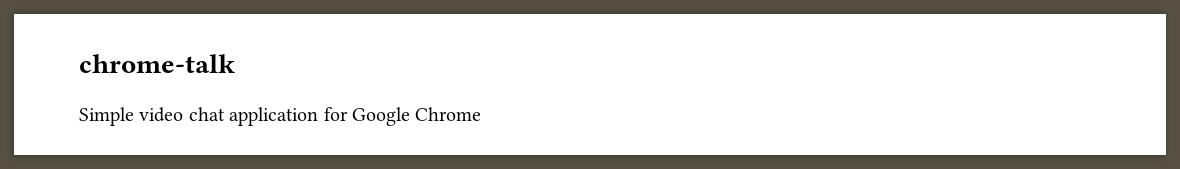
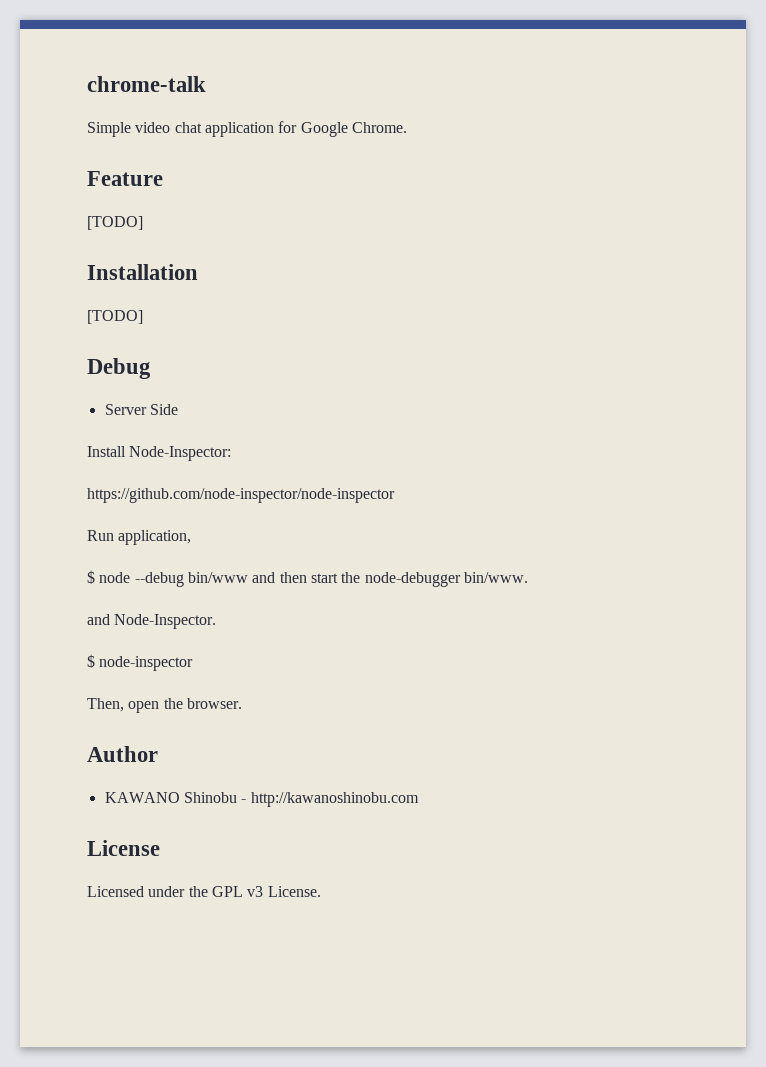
- Simple video chat application for Google Chrome
+ Simple video chat application for Google Chrome.
+ Feature
+ [TODO]
+ Installation
+ [TODO]
+ Debug
+ Server Side
+ Install Node-Inspector:
+ https://github.com/node-inspector/node-inspector
+ Run application,
+ $ node --debug bin/www and then start the node-debugger bin/www.
+ and Node-Inspector.
+ $ node-inspector
+ Then, open the browser.
+ Author
+ KAWANO Shinobu - http://kawanoshinobu.com
+ License
+ Licensed under the GPL v3 License.

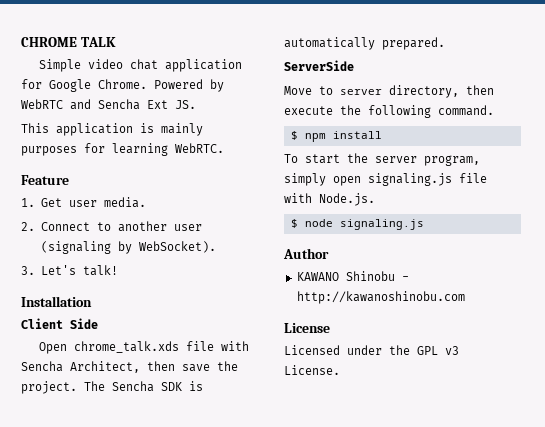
- chrome-talk
+ CHROME TALK
- Simple video chat application for Google Chrome.
+ Simple video chat application for Google Chrome. Powered by WebRTC and Sencha Ext JS.
+ This application is mainly purposes for learning WebRTC.
  Feature
- [TODO]
+ 1. Get user media.
+ 2. Connect to another user (signaling by WebSocket).
+ 3. Let's talk!
  Installation
- [TODO]
- Debug
- Server Side
- Install Node-Inspector:
- https://github.com/node-inspector/node-inspector
- Run application,
- $ node --debug bin/www and then start the node-debugger bin/www.
- and Node-Inspector.
- $ node-inspector
- Then, open the browser.
+ Client Side
+ Open chrome_talk.xds file with Sencha Architect, then save the project. The Sencha SDK is automatically prepared.
+ ServerSide
+ Move to server directory, then execute the following command.
+ $ npm install
+ To start the server program, simply open signaling.js file with Node.js.
+ $ node signaling.js

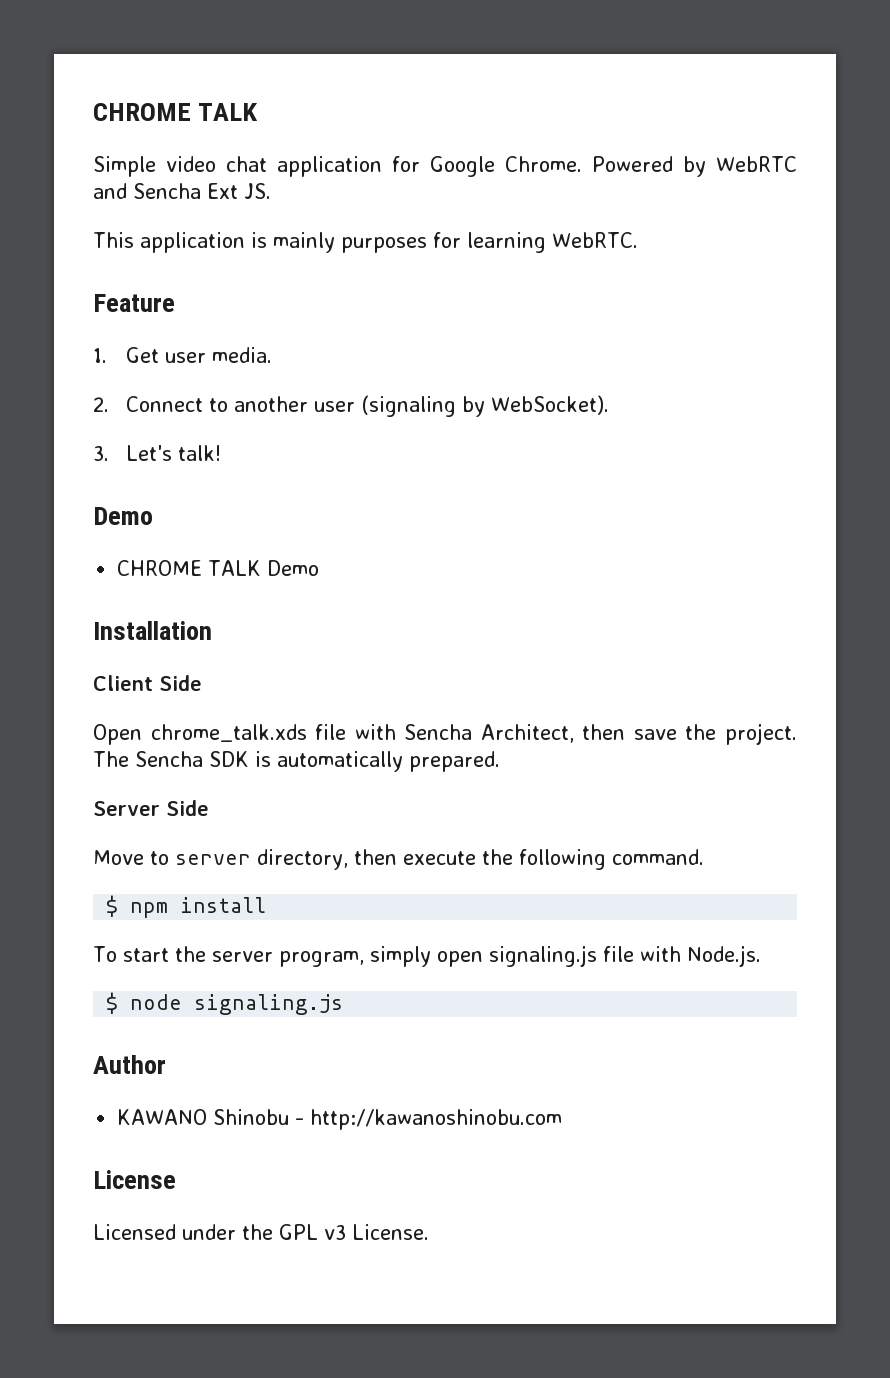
  3. Let's talk!
+ Demo
+ CHROME TALK Demo
- ServerSide
+ Server Side

